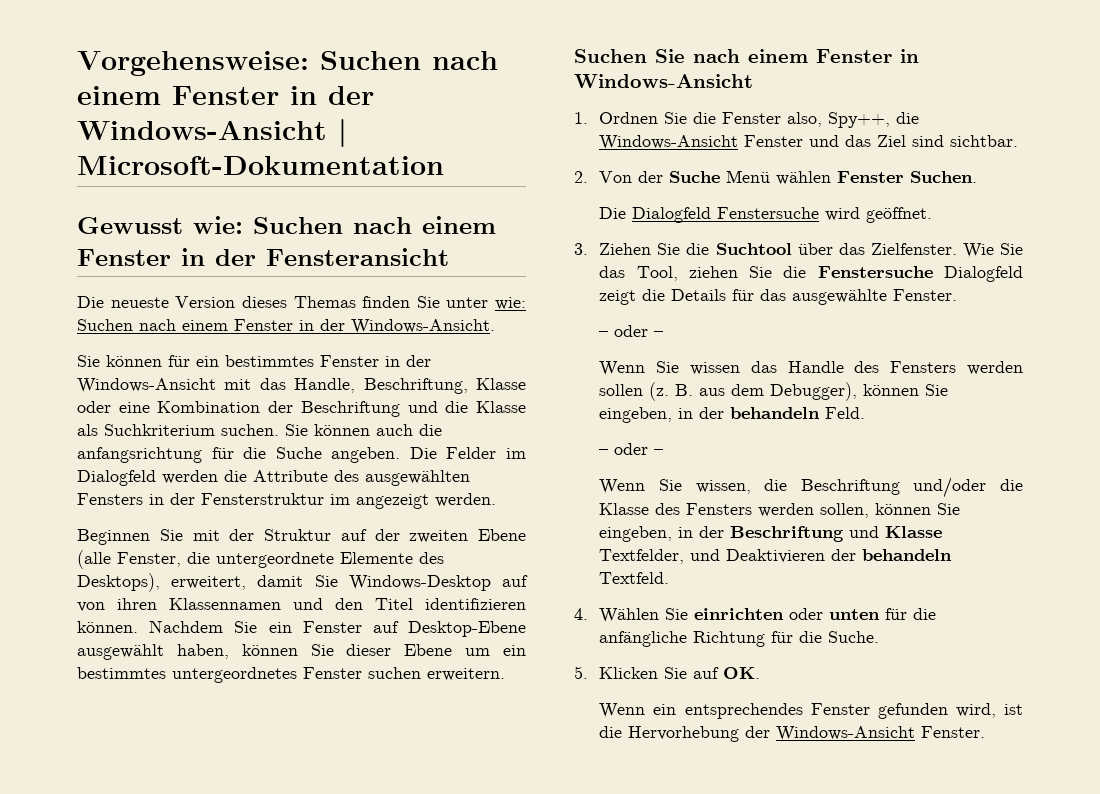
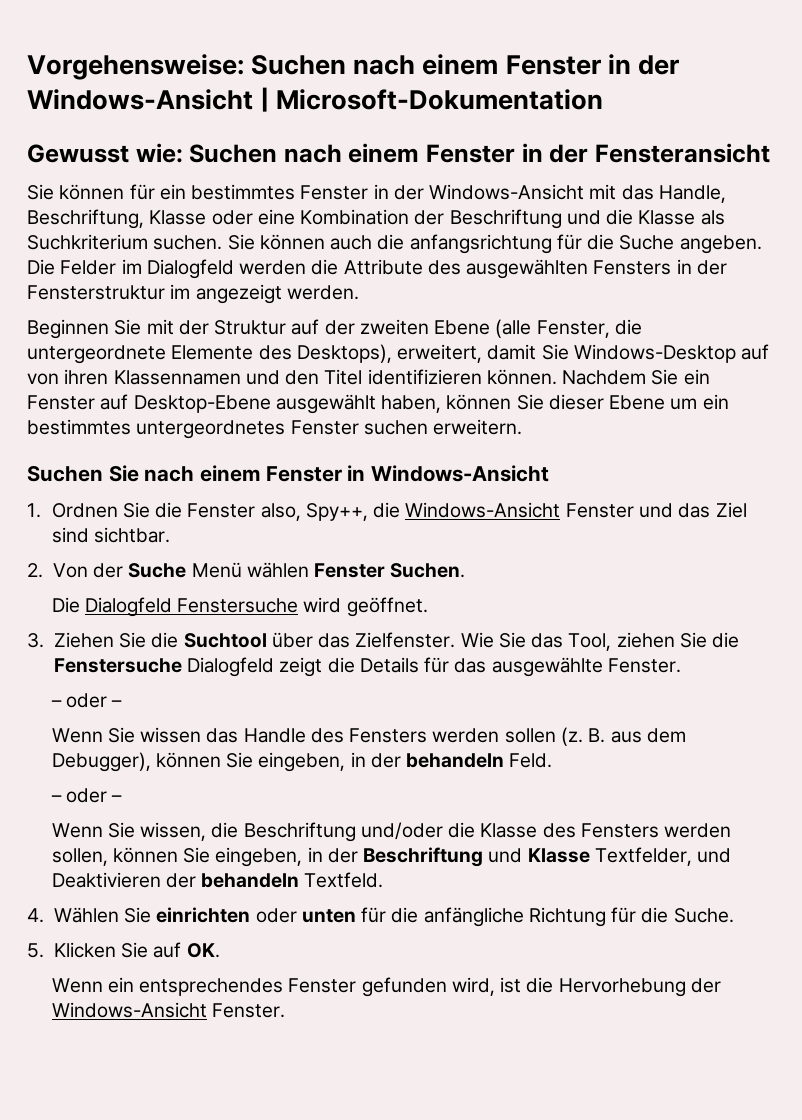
- Die neueste Version dieses Themas finden Sie unter wie: Suchen nach einem Fenster in der Windows-Ansicht.

